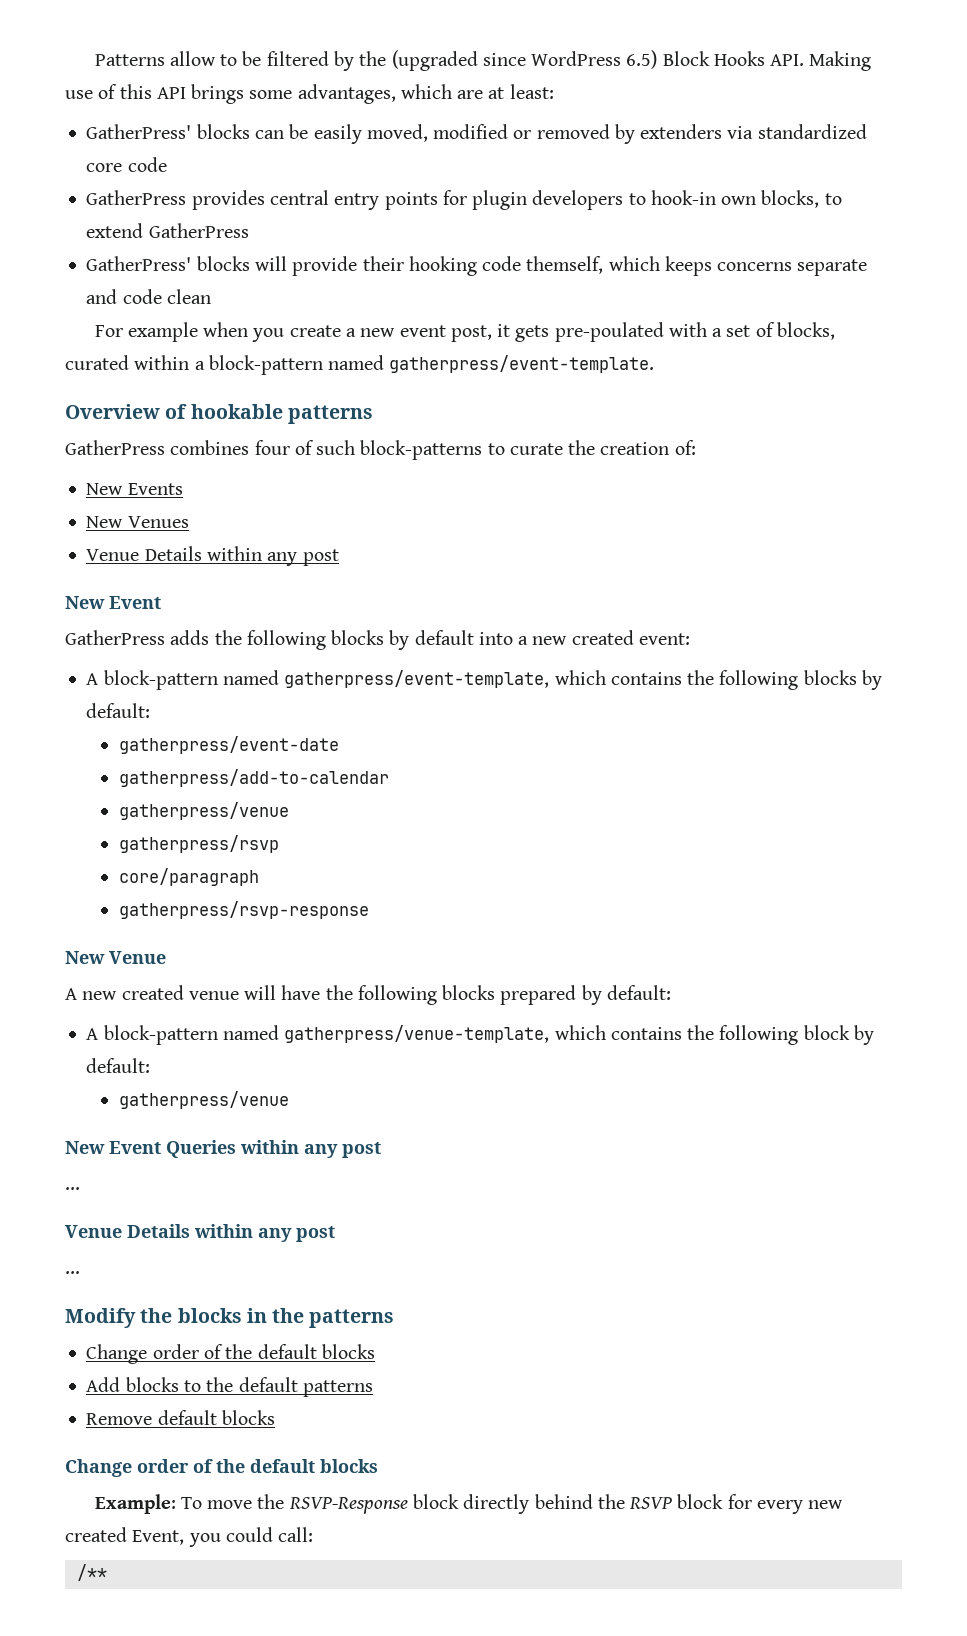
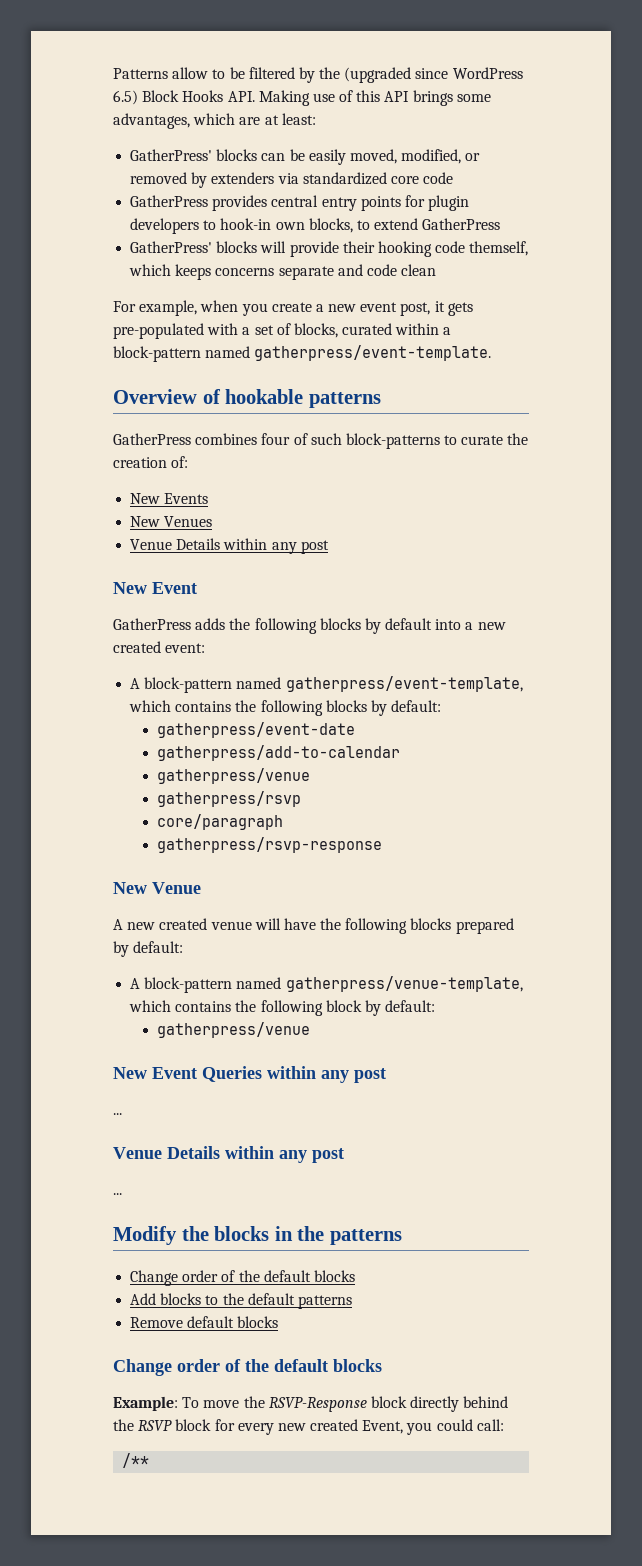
- GatherPress' blocks can be easily moved, modified or removed by extenders via standardized core code
+ GatherPress' blocks can be easily moved, modified, or removed by extenders via standardized core code
- For example when you create a new event post, it gets pre-poulated with a set of blocks, curated within a block-pattern named gatherpress/event-template.
+ For example, when you create a new event post, it gets pre-populated with a set of blocks, curated within a block-pattern named gatherpress/event-template.

